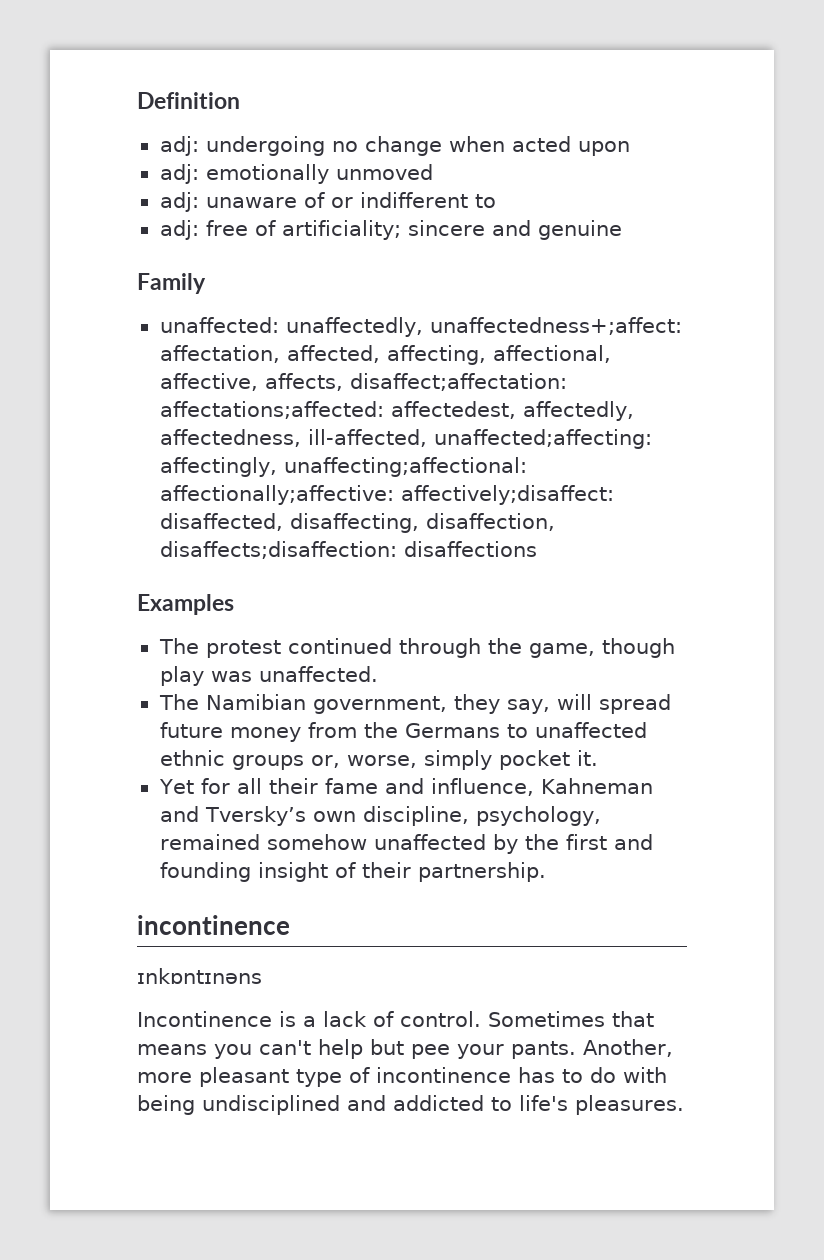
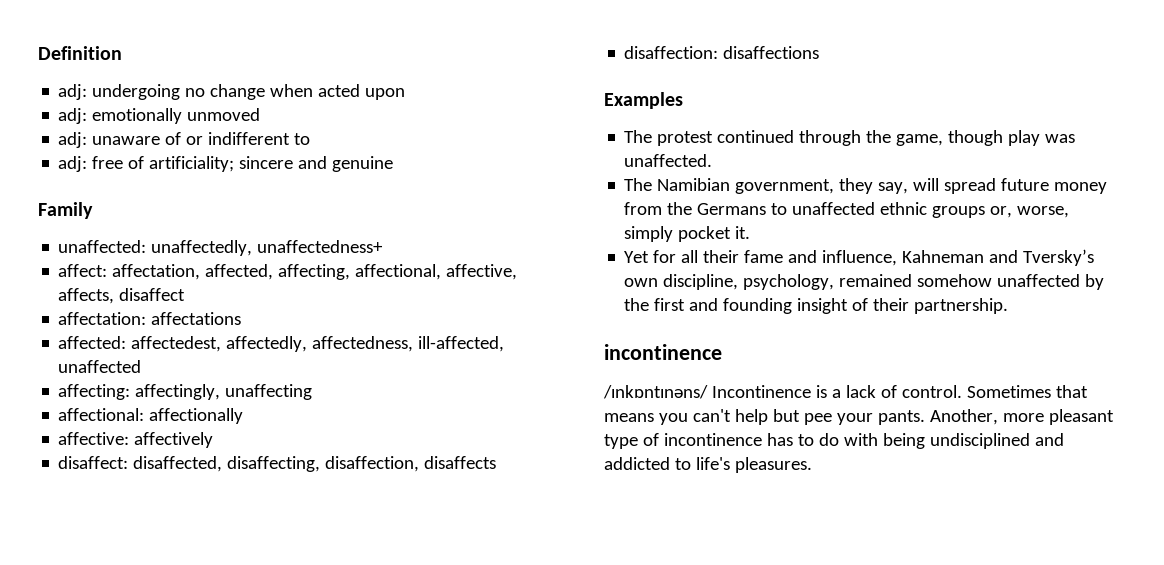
- unaffected: unaffectedly, unaffectedness+;affect: affectation, affected, affecting, affectional, affective, affects, disaffect;affectation: affectations;affected: affectedest, affectedly, affectedness, ill-affected, unaffected;affecting: affectingly, unaffecting;affectional: affectionally;affective: affectively;disaffect: disaffected, disaffecting, disaffection, disaffects;disaffection: disaffections
+ unaffected: unaffectedly, unaffectedness+
+ affect: affectation, affected, affecting, affectional, affective, affects, disaffect
+ affectation: affectations
+ affected: affectedest, affectedly, affectedness, ill-affected, unaffected
+ affecting: affectingly, unaffecting
+ affectional: affectionally
+ affective: affectively
+ disaffect: disaffected, disaffecting, disaffection, disaffects
+ disaffection: disaffections
- ɪnkɒntɪnəns
- Incontinence is a lack of control.
+ /ɪnkɒntɪnəns/ Incontinence is a lack of control.

